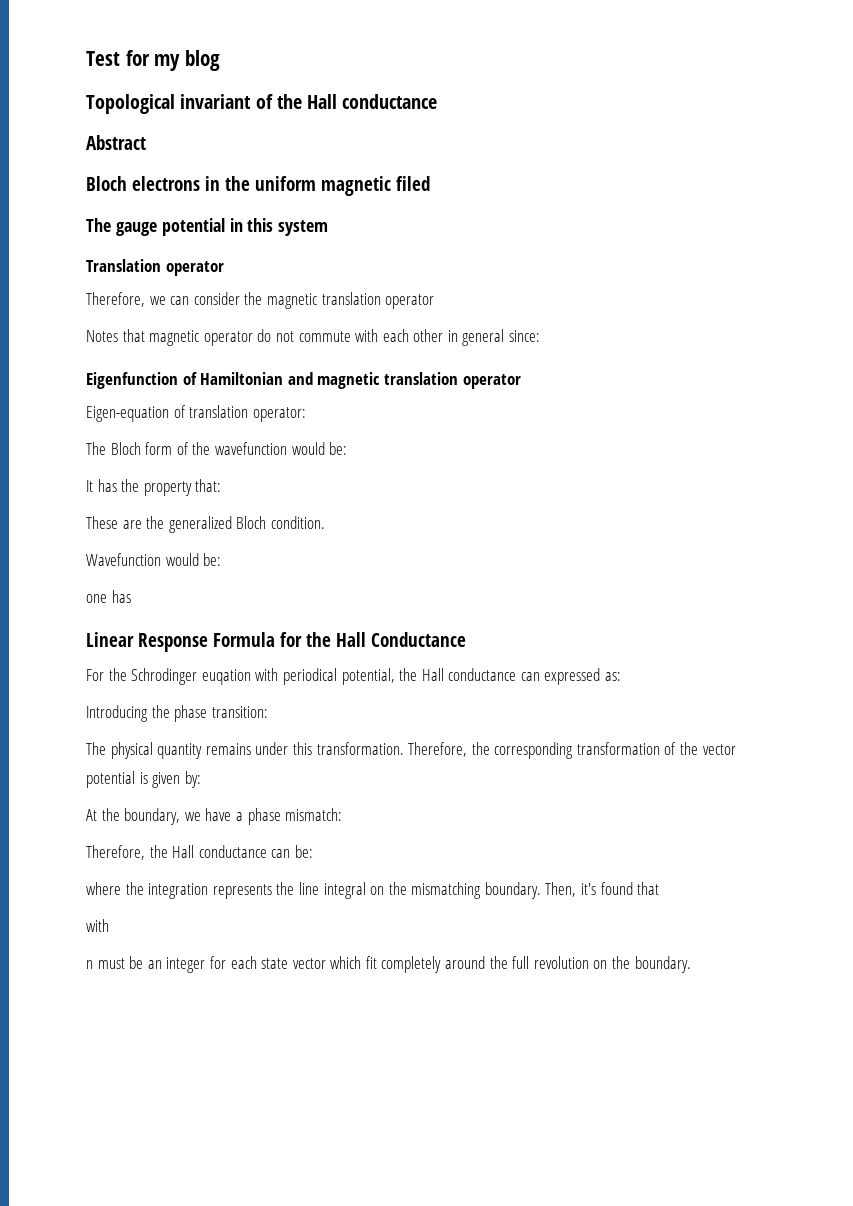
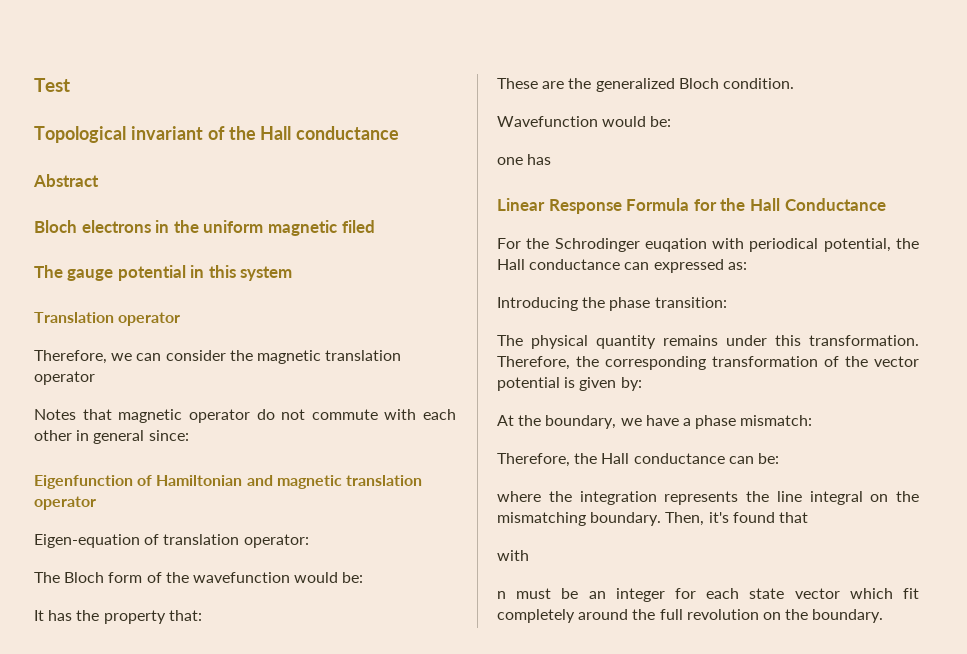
- Test for my blog
+ Test

